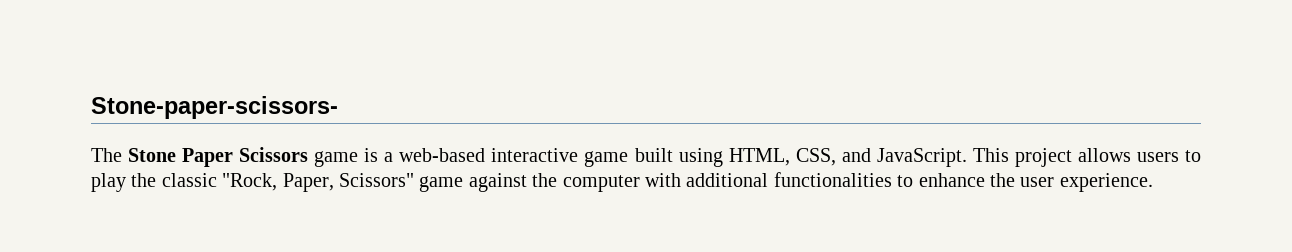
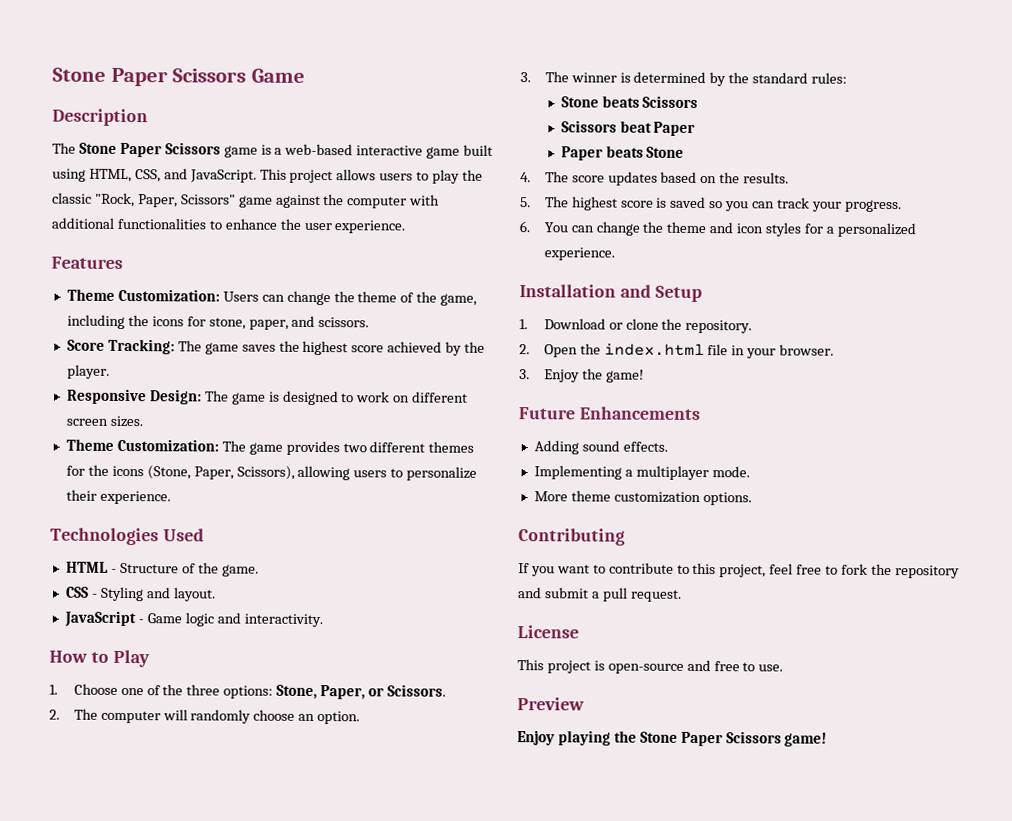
- Stone-paper-scissors-
+ Stone Paper Scissors Game
+ Description
+ Features
+ Theme Customization: Users can change the theme of the game, including the icons for stone, paper, and scissors.
+ Score Tracking: The game saves the highest score achieved by the player.
+ Responsive Design: The game is designed to work on different screen sizes.
+ Theme Customization: The game provides two different themes for the icons (Stone, Paper, Scissors), allowing users to personalize their experience.
+ Technologies Used
+ HTML - Structure of the game.
+ CSS - Styling and layout.
+ JavaScript - Game logic and interactivity.
+ How to Play
+ 1. Choose one of the three options: Stone, Paper, or Scissors.
+ 2. The computer will randomly choose an option.
+ 3. The winner is determined by the standard rules:
+ Stone beats Scissors
+ Scissors beat Paper
+ Paper beats Stone
+ 4. The score updates based on the results.
+ 5. The highest score is saved so you can track your progress.
+ 6. You can change the theme and icon styles for a personalized experience.
+ Installation and Setup
+ 1. Download or clone the repository.
+ 2. Open the index.html file in your browser.
+ 3. Enjoy the game!
+ Future Enhancements
+ Adding sound effects.
+ Implementing a multiplayer mode.
+ More theme customization options.
+ Contributing
+ If you want to contribute to this project, feel free to fork the repository and submit a pull request.
+ License
+ This project is open-source and free to use.
+ Preview
+ Enjoy playing the Stone Paper Scissors game!

